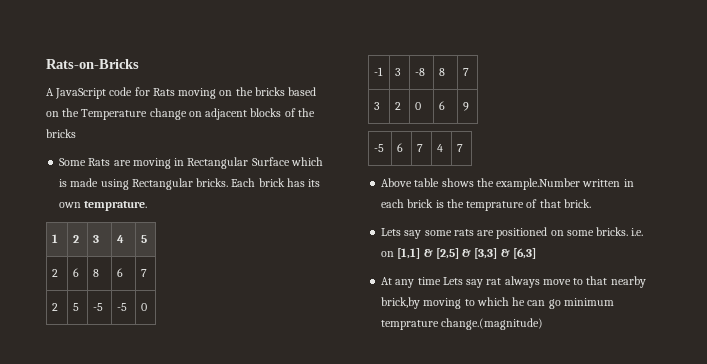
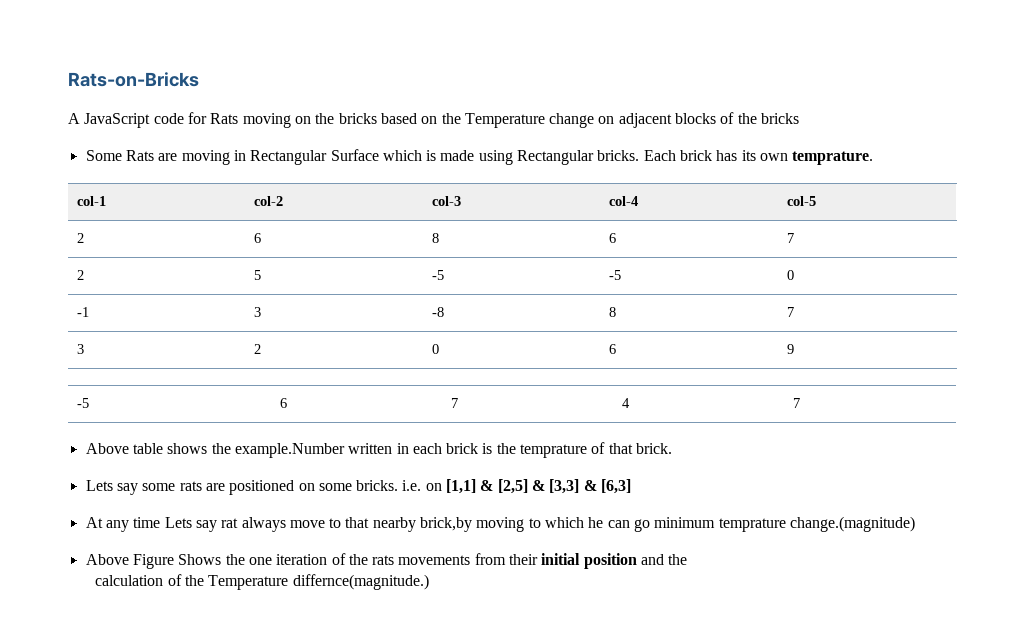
- 1 | 2 | 3 | 4 | 5
+ col-1 | col-2 | col-3 | col-4 | col-5
+ Above Figure Shows the one iteration of the rats movements from their initial position and the
+ calculation of the Temperature differnce(magnitude.)

